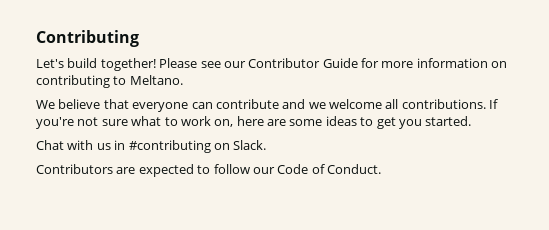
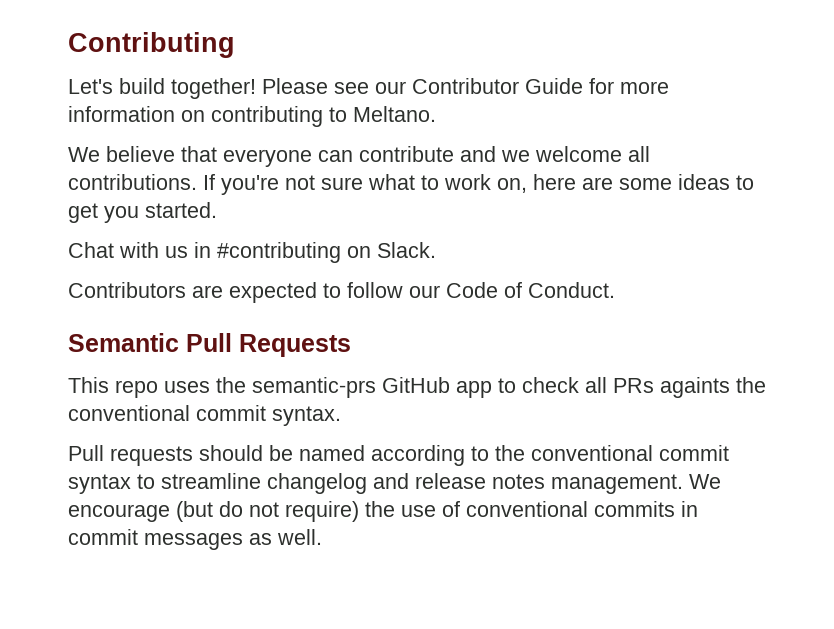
+ Semantic Pull Requests
+ This repo uses the semantic-prs GitHub app to check all PRs againts the conventional commit syntax.
+ Pull requests should be named according to the conventional commit syntax to streamline changelog and release notes management. We encourage (but do not require) the use of conventional commits in commit messages as well.

